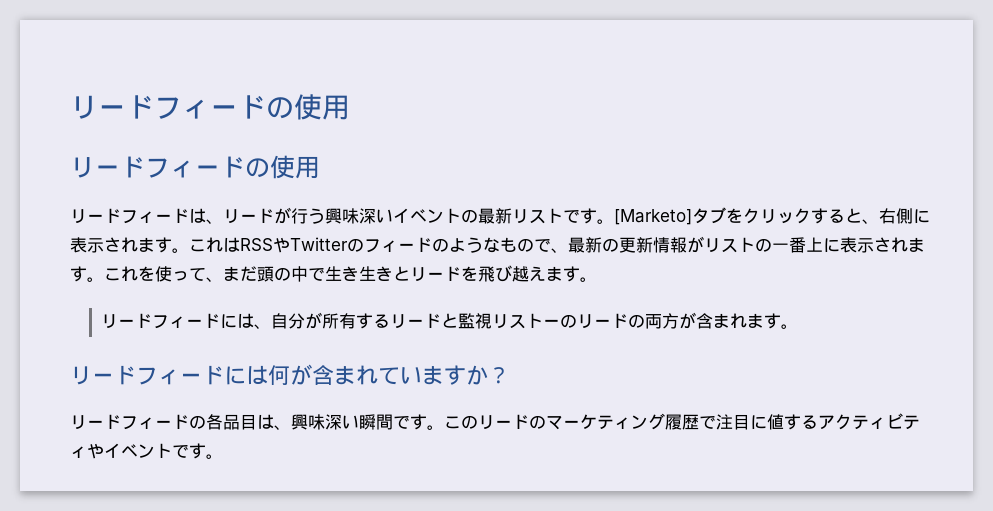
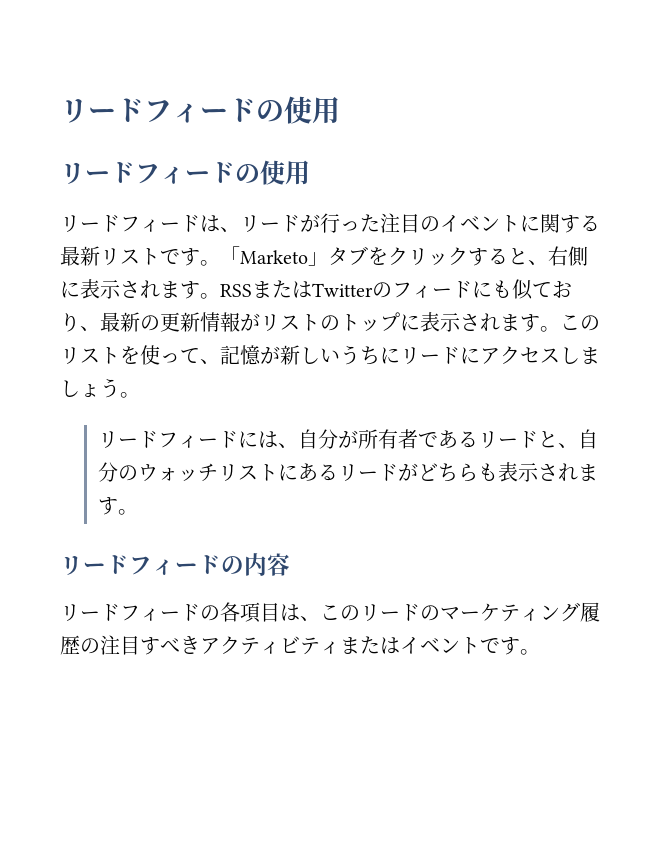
- リードフィードは、リードが行う興味深いイベントの最新リストです。
+ リードフィードは、リードが行った注目のイベントに関する最新リストです。
- [Marketo]タブをクリックすると、右側に表示されます。
+ 「Marketo」タブをクリックすると、右側に表示されます。
- これはRSSやTwitterのフィードのようなもので、最新の更新情報がリストの一番上に表示されます。これを使って、まだ頭の中で生き生きとリードを飛び越えます。
+ RSSまたはTwitterのフィードにも似ており、最新の更新情報がリストのトップに表示されます。このリストを使って、記憶が新しいうちにリードにアクセスしましょう。
- リードフィードには、自分が所有するリードと監視リストーのリードの両方が含まれます。
+ リードフィードには、自分が所有者であるリードと、自分のウォッチリストにあるリードがどちらも表示されます。
- リードフィードには何が含まれていますか？
+ リードフィードの内容
- リードフィードの各品目は、興味深い瞬間です。このリードのマーケティング履歴で注目に値するアクティビティやイベントです。
+ リードフィードの各項目は、このリードのマーケティング履歴の注目すべきアクティビティまたはイベントです。

